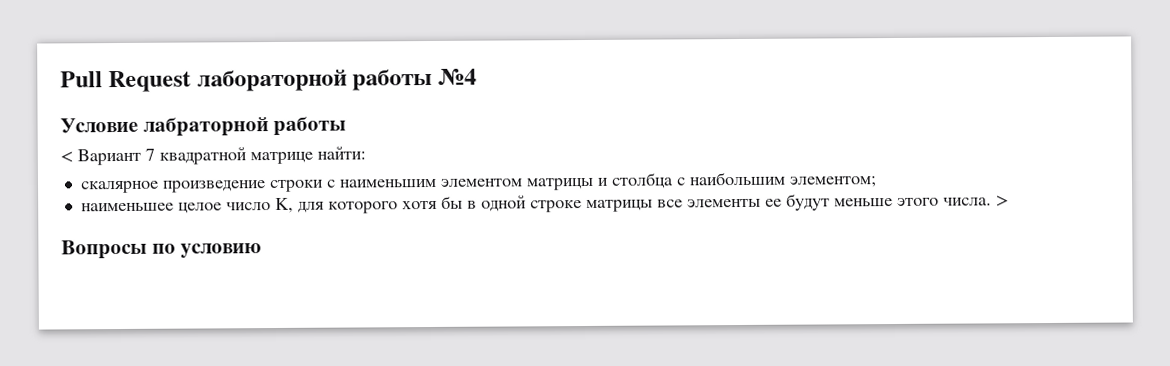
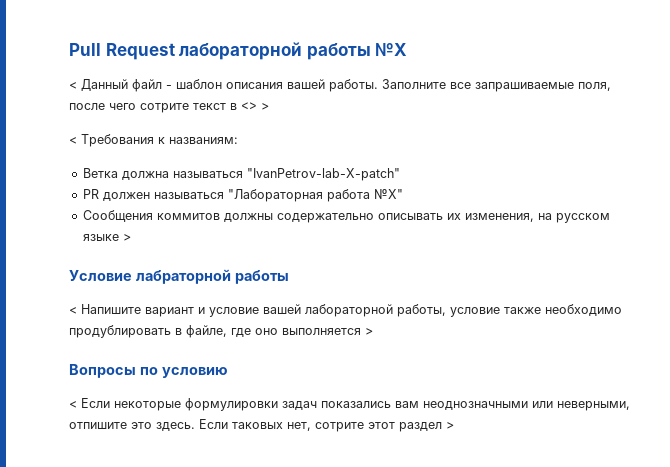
- Pull Request лабораторной работы №4
+ Pull Request лабораторной работы №X
+ < Данный файл - шаблон описания вашей работы. Заполните все запрашиваемые поля, после чего сотрите текст в <> >
+ < Требования к названиям:
+ Ветка должна называться "IvanPetrov-lab-X-patch"
+ PR должен называться "Лабораторная работа №X"
+ Сообщения коммитов должны содержательно описывать их изменения, на русском языке >
  Условие лабраторной работы
- < Вариант 7 квадратной матрице найти:
- скалярное произведение строки с наименьшим элементом матрицы и столбца с наибольшим элементом;
- наименьшее целое число K, для которого хотя бы в одной строке матрицы все элементы ее будут меньше этого числа. >
+ < Напишите вариант и условие вашей лабораторной работы, условие также необходимо продублировать в файле, где оно выполняется >
  Вопросы по условию
+ < Если некоторые формулировки задач показались вам неоднозначными или неверными, отпишите это здесь. Если таковых нет, сотрите этот раздел >

